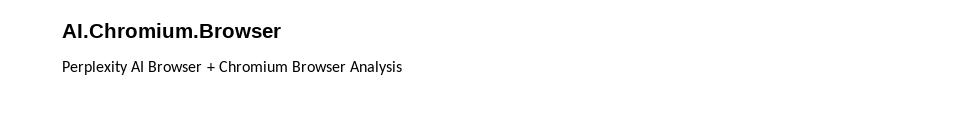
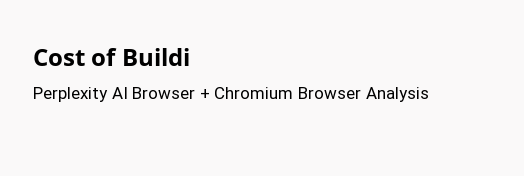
- AI.Chromium.Browser
+ Cost of Buildi

